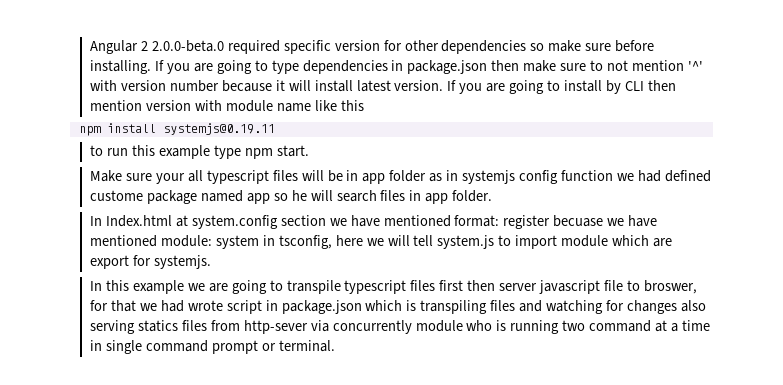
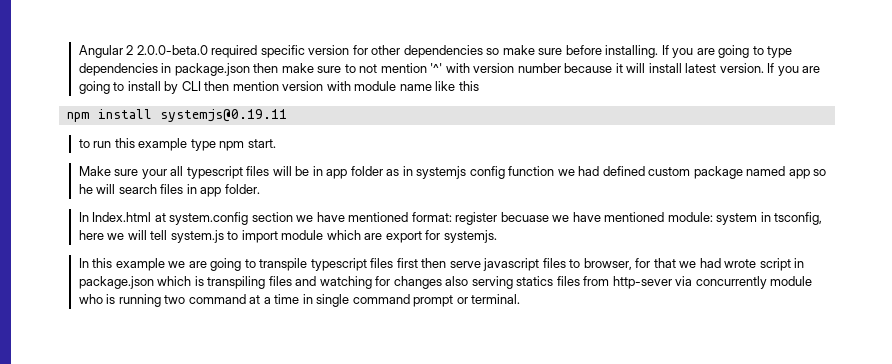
- Make sure your all typescript files will be in app folder as in systemjs config function we had defined custome package named app so he will search files in app folder.
+ Make sure your all typescript files will be in app folder as in systemjs config function we had defined custom package named app so he will search files in app folder.
- In this example we are going to transpile typescript files first then server javascript file to broswer, for that we had wrote script in package.json which is transpiling files and watching for changes also serving statics files from http-sever via concurrently module who is running two command at a time in single command prompt or terminal.
+ In this example we are going to transpile typescript files first then serve javascript files to browser, for that we had wrote script in package.json which is transpiling files and watching for changes also serving statics files from http-sever via concurrently module who is running two command at a time in single command prompt or terminal.

